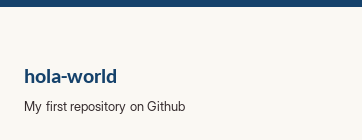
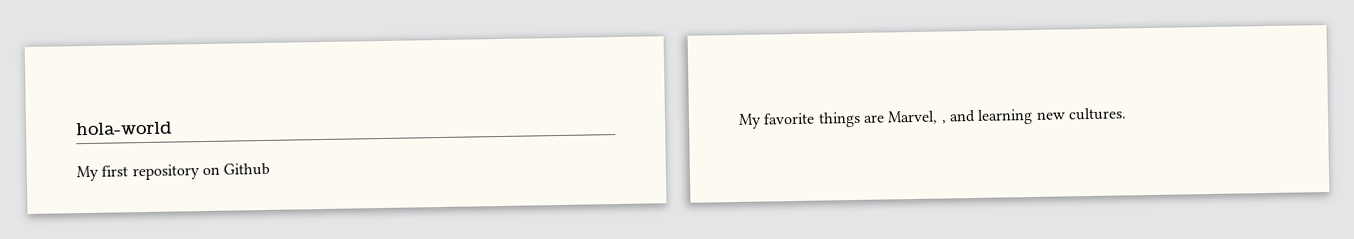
+ My favorite things are Marvel, , and learning new cultures.

